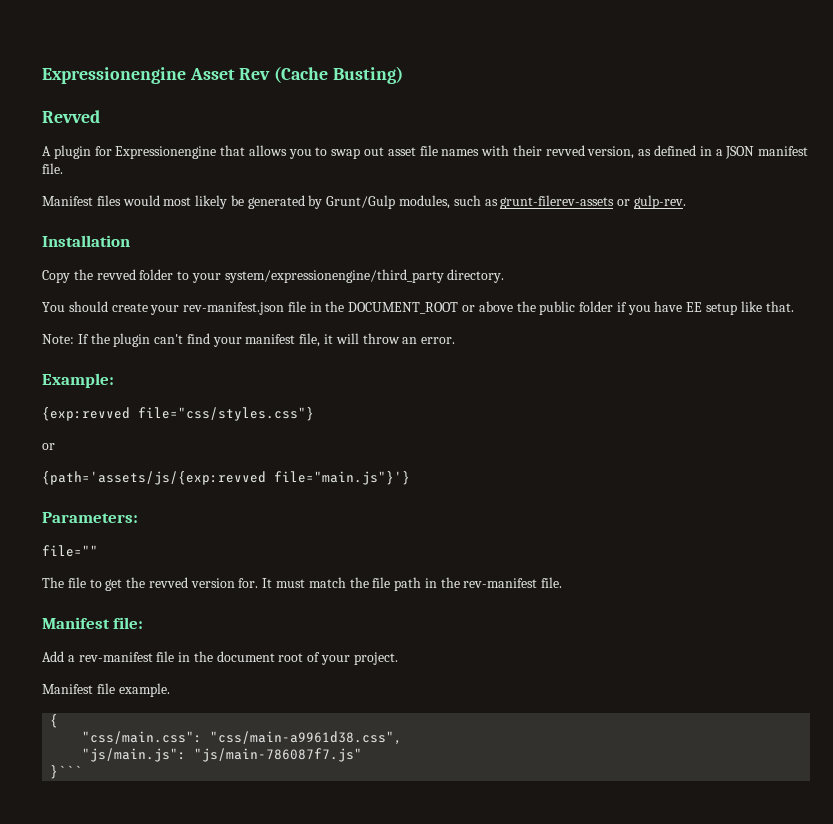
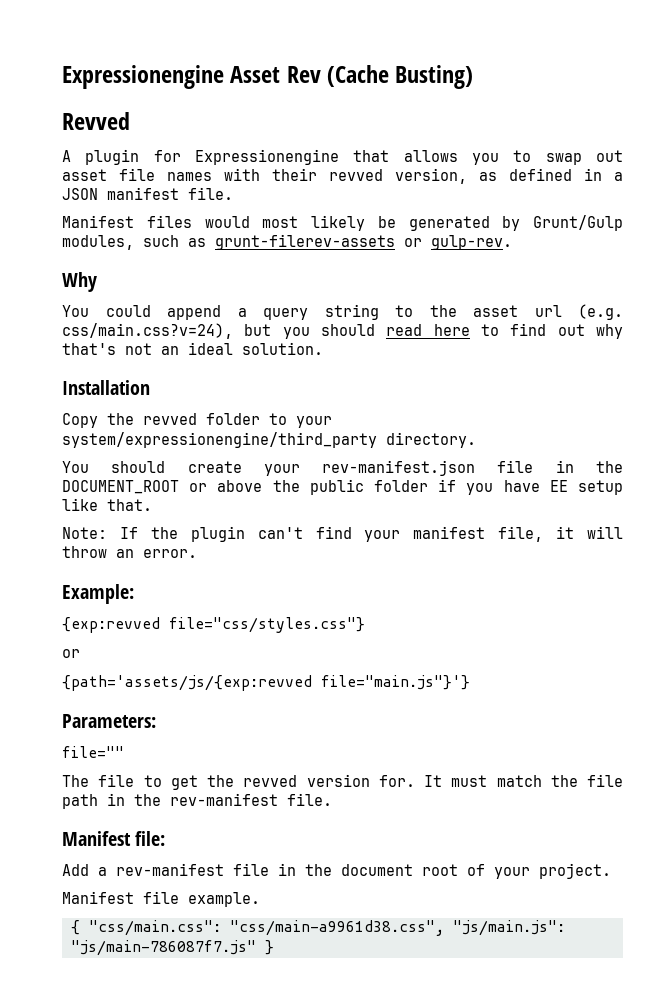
+ Why
+ You could append a query string to the asset url (e.g. css/main.css?v=24), but you should read here to find out why that's not an ideal solution.
- {
- "css/main.css": "css/main-a9961d38.css",
- "js/main.js": "js/main-786087f7.js"
- }```
+ { "css/main.css": "css/main-a9961d38.css", "js/main.js": "js/main-786087f7.js" }

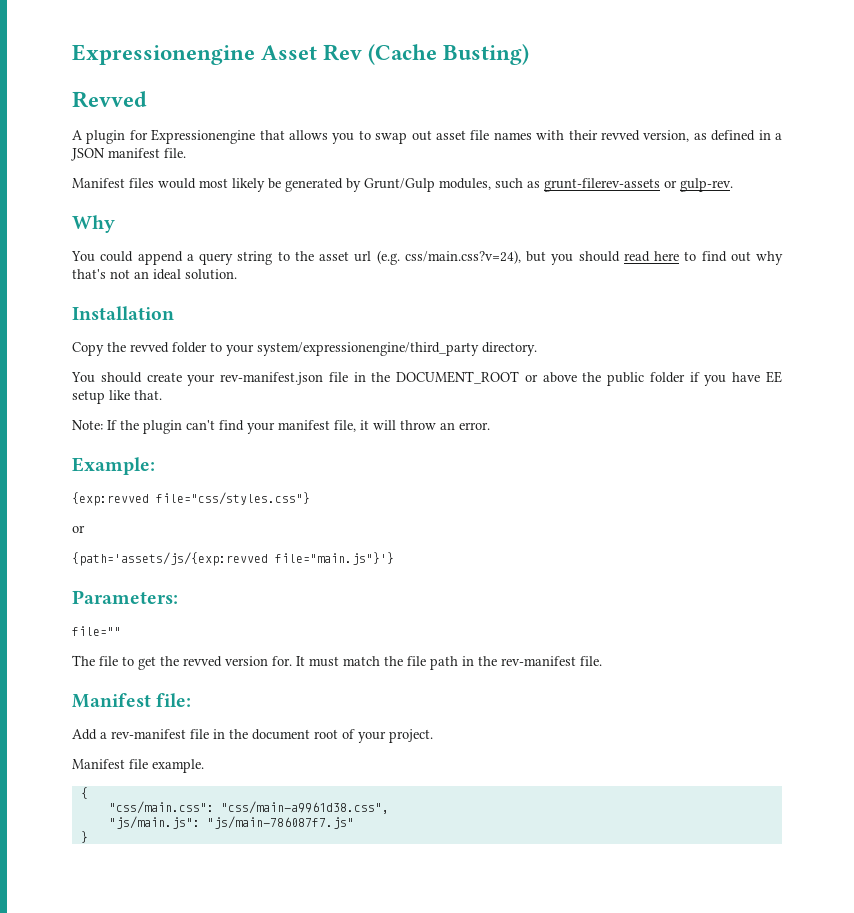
- { "css/main.css": "css/main-a9961d38.css", "js/main.js": "js/main-786087f7.js" }
+ {
+ "css/main.css": "css/main-a9961d38.css",
+ "js/main.js": "js/main-786087f7.js"
+ }

